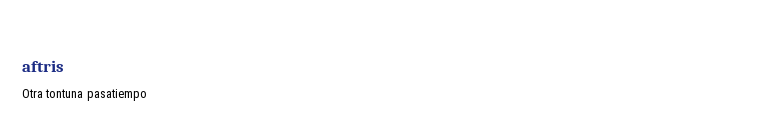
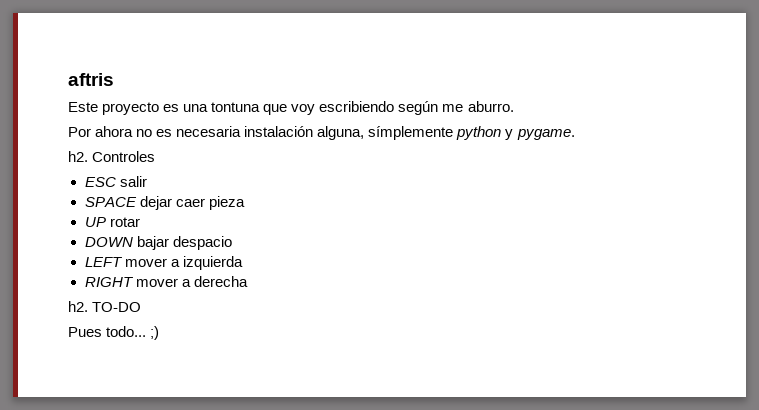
- Otra tontuna pasatiempo
+ Este proyecto es una tontuna que voy escribiendo según me aburro.
+ Por ahora no es necesaria instalación alguna, símplemente python y pygame.
+ h2. Controles
+ ESC salir
+ SPACE dejar caer pieza
+ UP rotar
+ DOWN bajar despacio
+ LEFT mover a izquierda
+ RIGHT mover a derecha
+ h2. TO-DO
+ Pues todo... ;)

